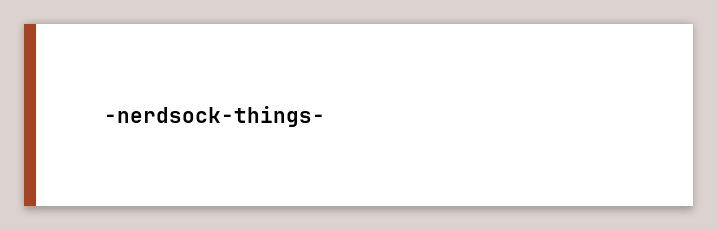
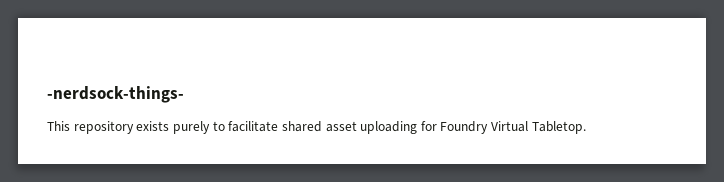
+ This repository exists purely to facilitate shared asset uploading for Foundry Virtual Tabletop.

